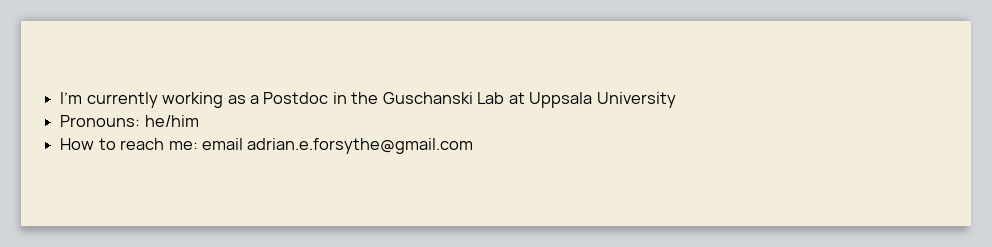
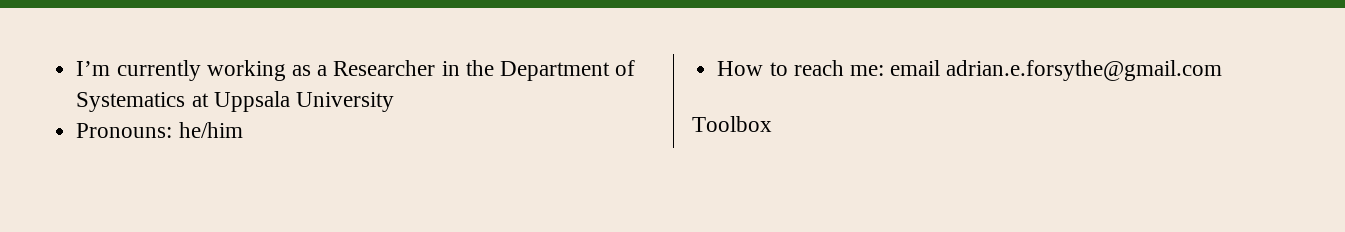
- I’m currently working as a Postdoc in the Guschanski Lab at Uppsala University
+ I’m currently working as a Researcher in the Department of Systematics at Uppsala University
+ Toolbox

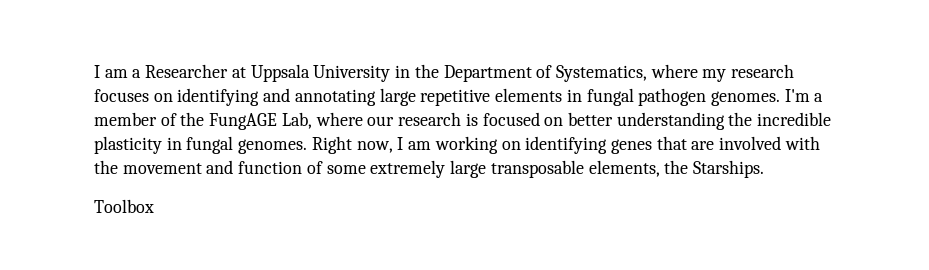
- I’m currently working as a Researcher in the Department of Systematics at Uppsala University
- Pronouns: he/him
- How to reach me: email adrian.e.forsythe@gmail.com
+ I am a Researcher at Uppsala University in the Department of Systematics, where my research focuses on identifying and annotating large repetitive elements in fungal pathogen genomes. I'm a member of the FungAGE Lab, where our research is focused on better understanding the incredible plasticity in fungal genomes. Right now, I am working on identifying genes that are involved with the movement and function of some extremely large transposable elements, the Starships.

